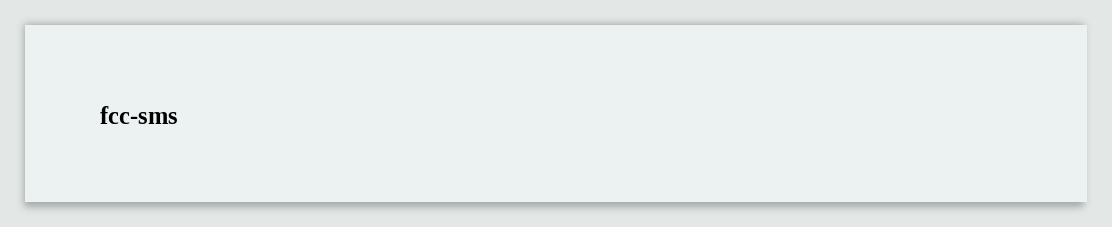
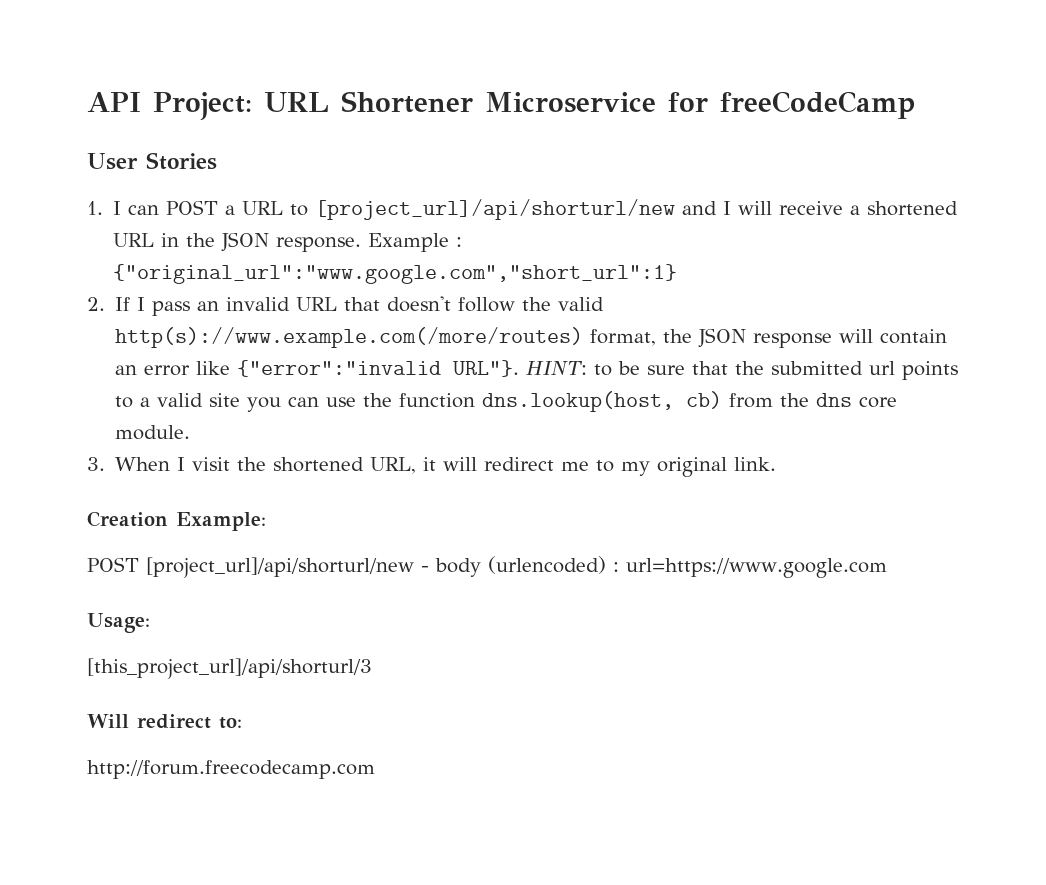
- fcc-sms
+ API Project: URL Shortener Microservice for freeCodeCamp
+ User Stories
+ 1. I can POST a URL to [project_url]/api/shorturl/new and I will receive a shortened URL in the JSON response. Example : {"original_url":"www.google.com","short_url":1}
+ 2. If I pass an invalid URL that doesn't follow the valid http(s)://www.example.com(/more/routes) format, the JSON response will contain an error like {"error":"invalid URL"}. HINT: to be sure that the submitted url points to a valid site you can use the function dns.lookup(host, cb) from the dns core module.
+ 3. When I visit the shortened URL, it will redirect me to my original link.
+ Creation Example:
+ POST [project_url]/api/shorturl/new - body (urlencoded) : url=https://www.google.com
+ Usage:
+ [this_project_url]/api/shorturl/3
+ Will redirect to:
+ http://forum.freecodecamp.com

